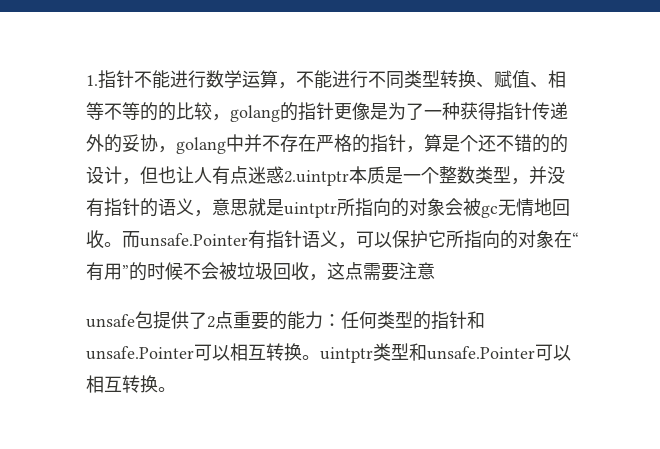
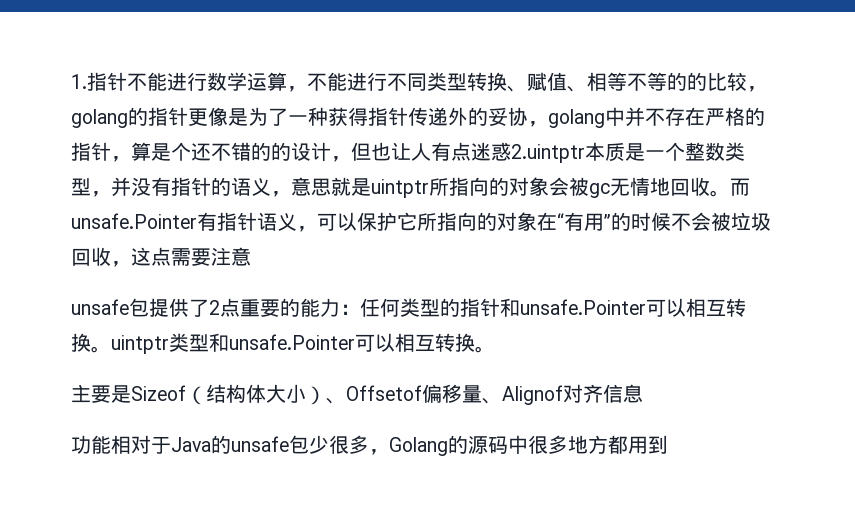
+ 主要是Sizeof（结构体大小）、Offsetof偏移量、Alignof对齐信息
+ 功能相对于Java的unsafe包少很多，Golang的源码中很多地方都用到

